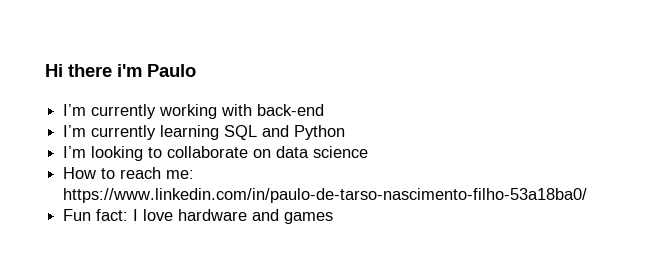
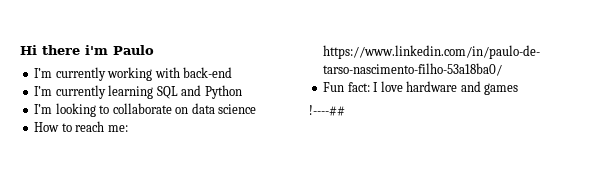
+ !----##

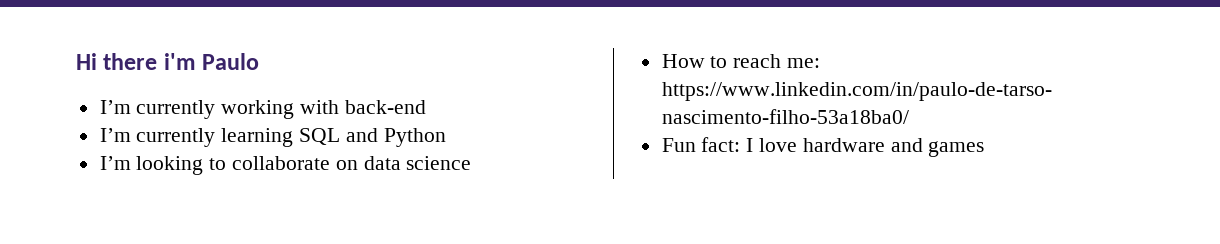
- !----##

